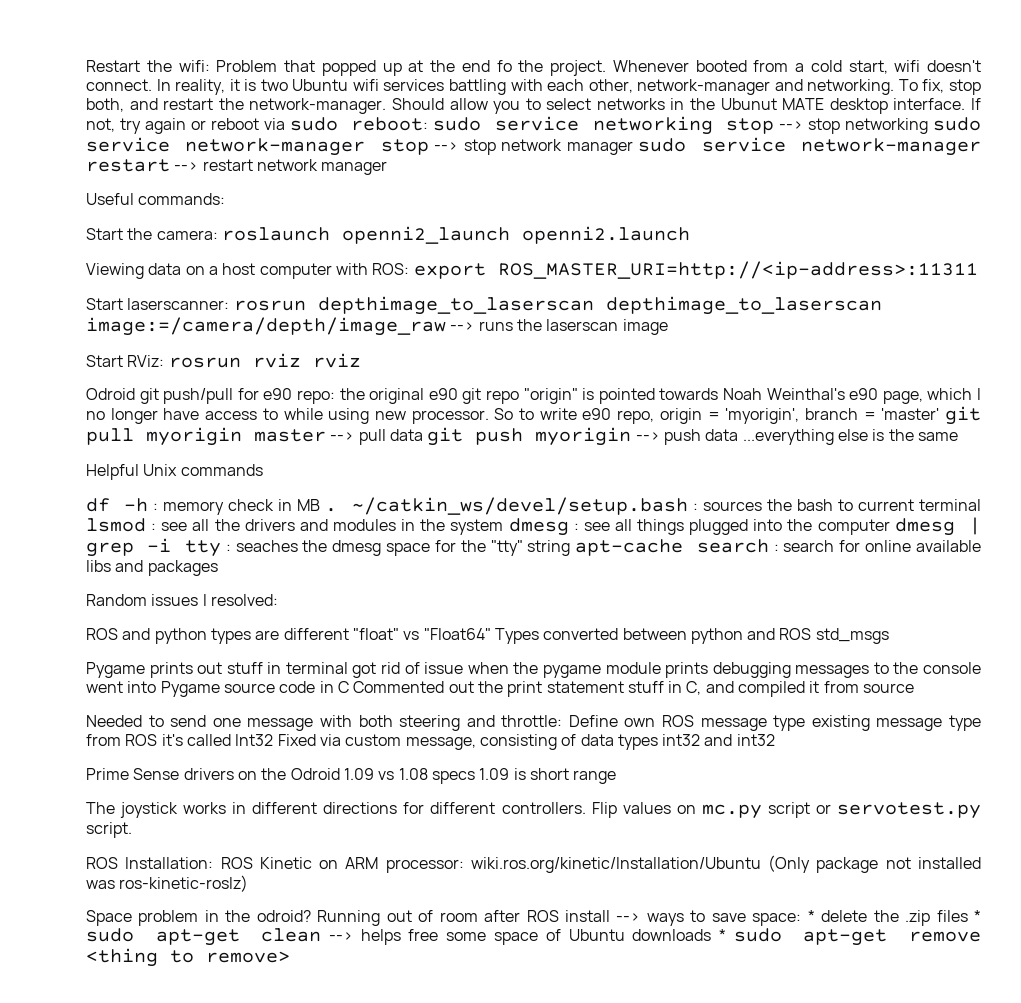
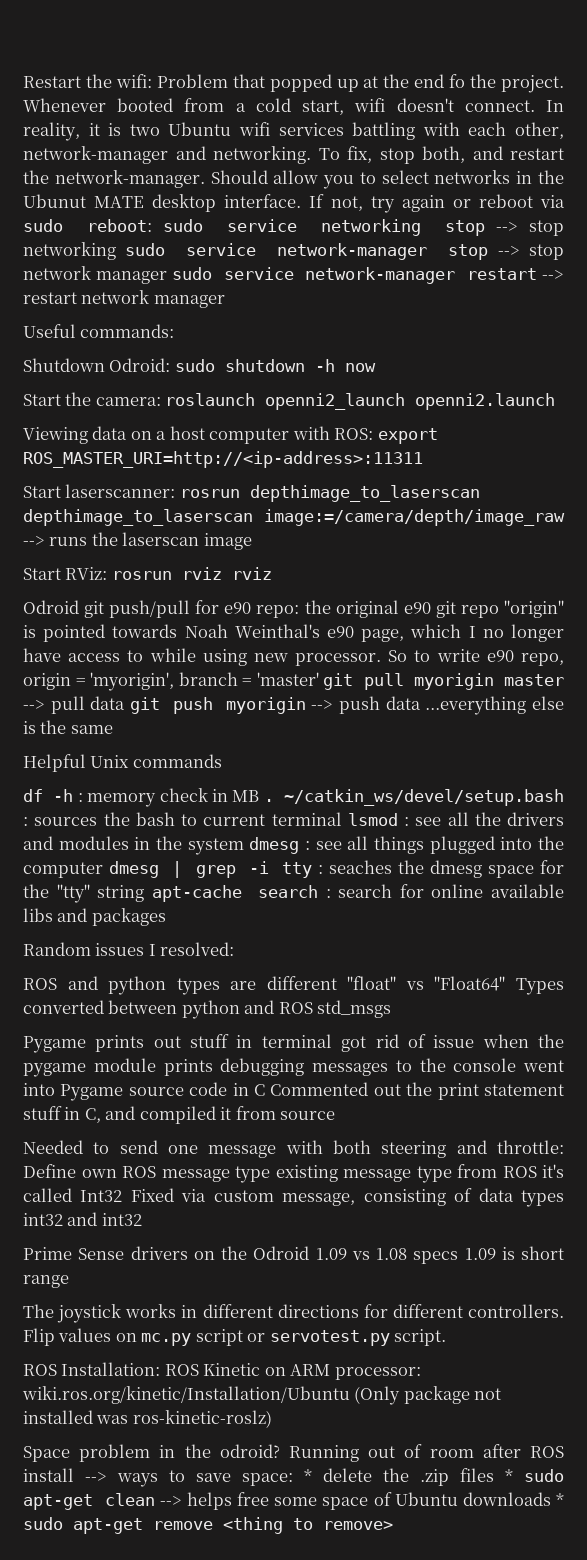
+ Shutdown Odroid: sudo shutdown -h now

